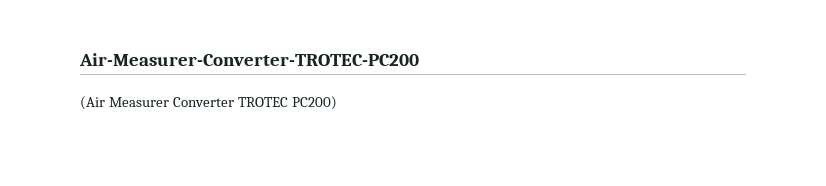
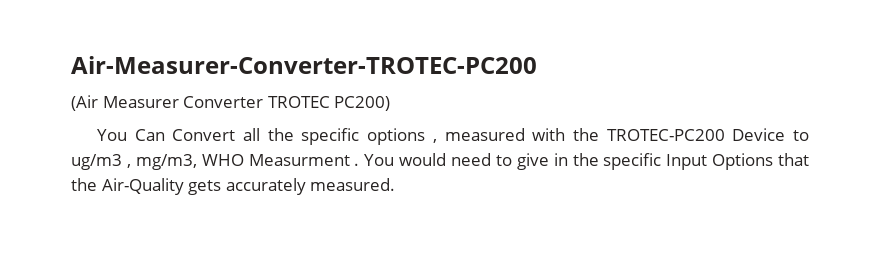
+ You Can Convert all the specific options , measured with the TROTEC-PC200 Device to ug/m3 , mg/m3, WHO Measurment . You would need to give in the specific Input Options that the Air-Quality gets accurately measured.

